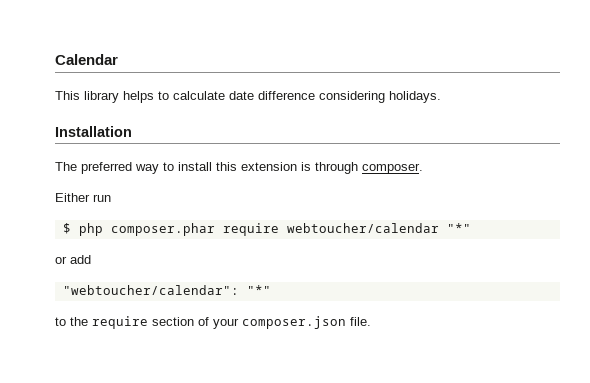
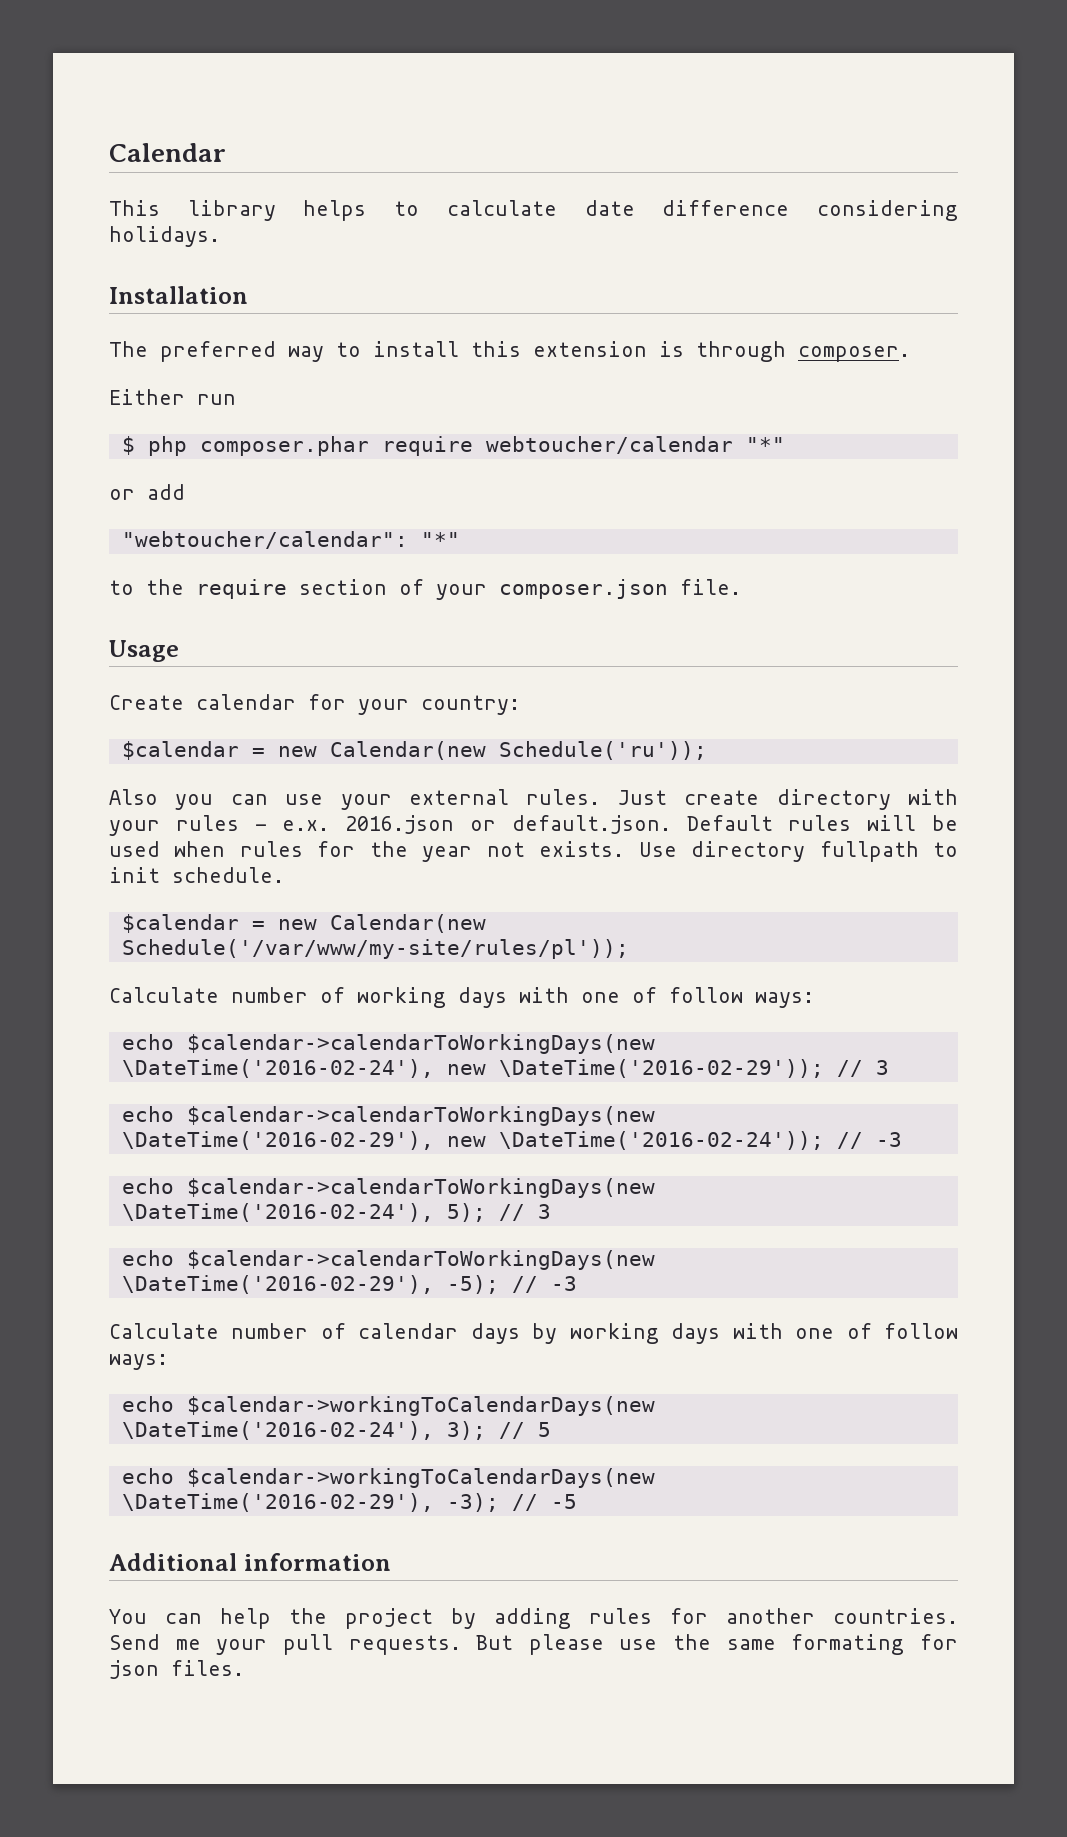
+ Usage
+ Create calendar for your country:
+ $calendar = new Calendar(new Schedule('ru'));
+ Also you can use your external rules. Just create directory with your rules - e.x. 2016.json or default.json. Default rules will be used when rules for the year not exists. Use directory fullpath to init schedule.
+ $calendar = new Calendar(new Schedule('/var/www/my-site/rules/pl'));
+ Calculate number of working days with one of follow ways:
+ echo $calendar->calendarToWorkingDays(new \DateTime('2016-02-24'), new \DateTime('2016-02-29')); // 3
+ echo $calendar->calendarToWorkingDays(new \DateTime('2016-02-29'), new \DateTime('2016-02-24')); // -3
+ echo $calendar->calendarToWorkingDays(new \DateTime('2016-02-24'), 5); // 3
+ echo $calendar->calendarToWorkingDays(new \DateTime('2016-02-29'), -5); // -3
+ Calculate number of calendar days by working days with one of follow ways:
+ echo $calendar->workingToCalendarDays(new \DateTime('2016-02-24'), 3); // 5
+ echo $calendar->workingToCalendarDays(new \DateTime('2016-02-29'), -3); // -5
+ Additional information
+ You can help the project by adding rules for another countries. Send me your pull requests. But please use the same formating for json files.

